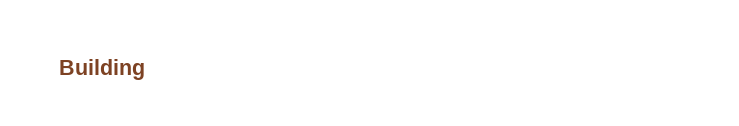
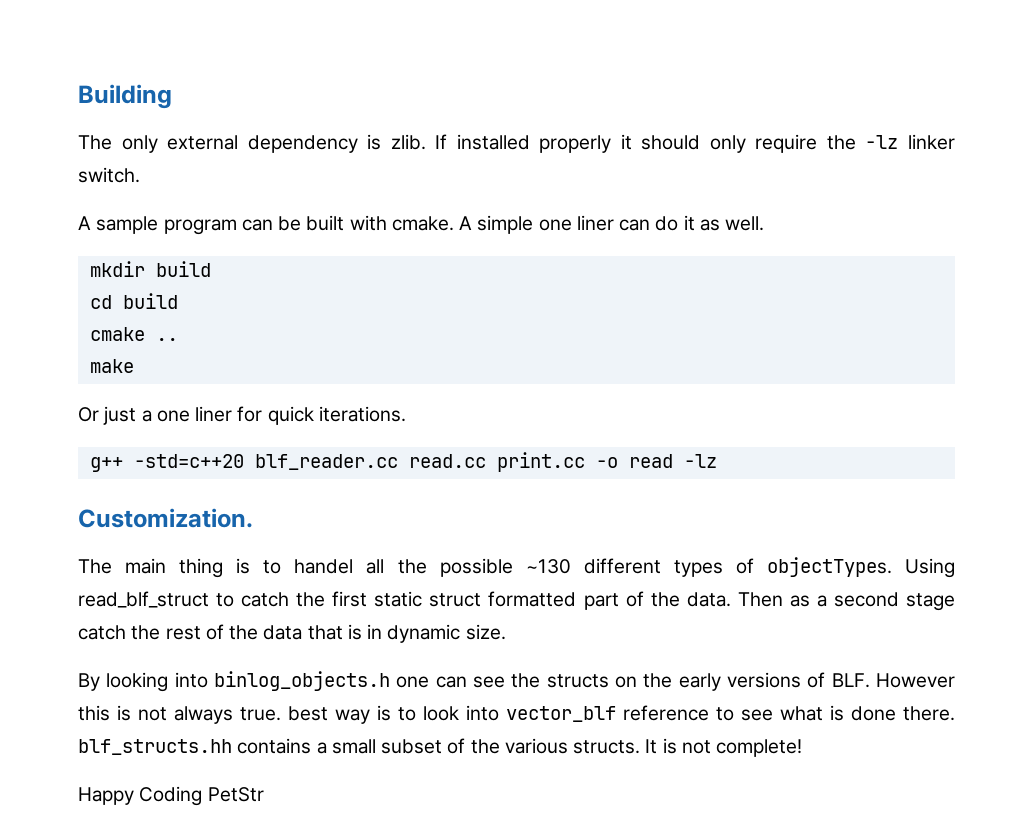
+ The only external dependency is zlib. If installed properly it should only require the -lz linker switch.
+ A sample program can be built with cmake. A simple one liner can do it as well.
+ mkdir build
+ cd build
+ cmake ..
+ make
+ Or just a one liner for quick iterations.
+ g++ -std=c++20 blf_reader.cc read.cc print.cc -o read -lz
+ Customization.
+ The main thing is to handel all the possible ~130 different types of objectTypes. Using read_blf_struct to catch the first static struct formatted part of the data. Then as a second stage catch the rest of the data that is in dynamic size.
+ By looking into binlog_objects.h one can see the structs on the early versions of BLF. However this is not always true. best way is to look into vector_blf reference to see what is done there. blf_structs.hh contains a small subset of the various structs. It is not complete!
+ Happy Coding PetStr

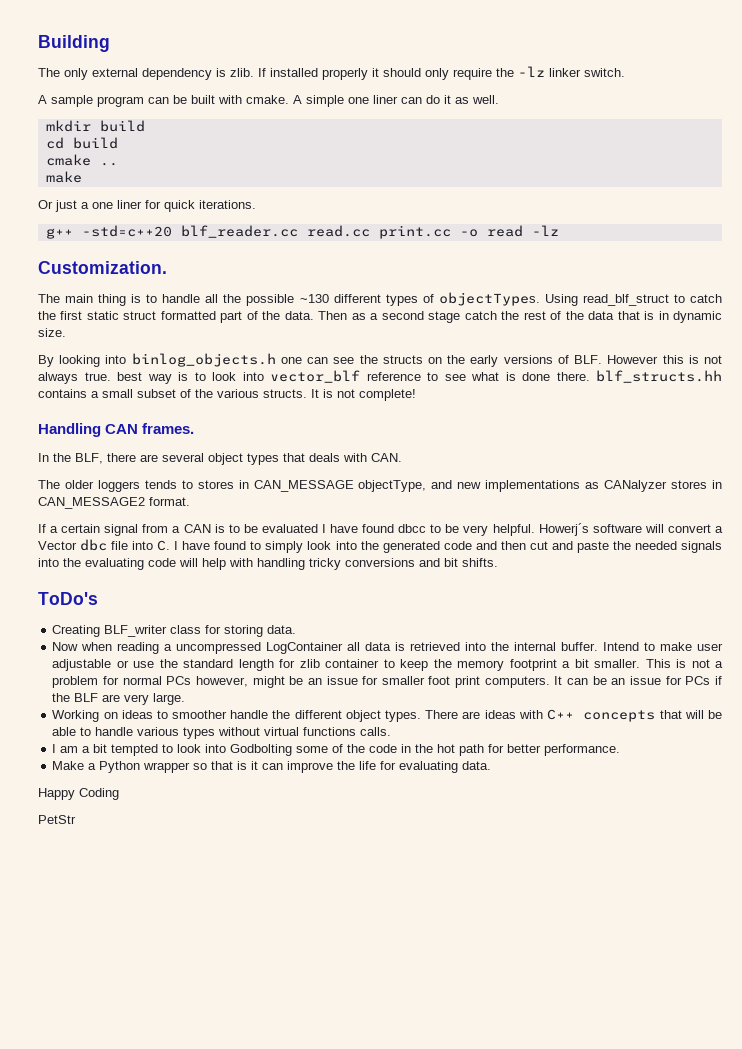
- The main thing is to handel all the possible ~130 different types of objectTypes.
+ The main thing is to handle all the possible ~130 different types of objectTypes.
+ Handling CAN frames.
+ In the BLF, there are several object types that deals with CAN.
+ The older loggers tends to stores in CAN_MESSAGE objectType, and new implementations as CANalyzer stores in CAN_MESSAGE2 format.
+ If a certain signal from a CAN is to be evaluated I have found dbcc to be very helpful. Howerj´s software will convert a Vector dbc file into C. I have found to simply look into the generated code and then cut and paste the needed signals into the evaluating code will help with handling tricky conversions and bit shifts.
+ ToDo's
+ Creating BLF_writer class for storing data.
+ Now when reading a uncompressed LogContainer all data is retrieved into the internal buffer. Intend to make user adjustable or use the standard length for zlib container to keep the memory footprint a bit smaller. This is not a problem for normal PCs however, might be an issue for smaller foot print computers. It can be an issue for PCs if the BLF are very large.
+ Working on ideas to smoother handle the different object types. There are ideas with C++ concepts that will be able to handle various types without virtual functions calls.
+ I am a bit tempted to look into Godbolting some of the code in the hot path for better performance.
+ Make a Python wrapper so that is it can improve the life for evaluating data.
- Happy Coding PetStr
+ Happy Coding
+ PetStr

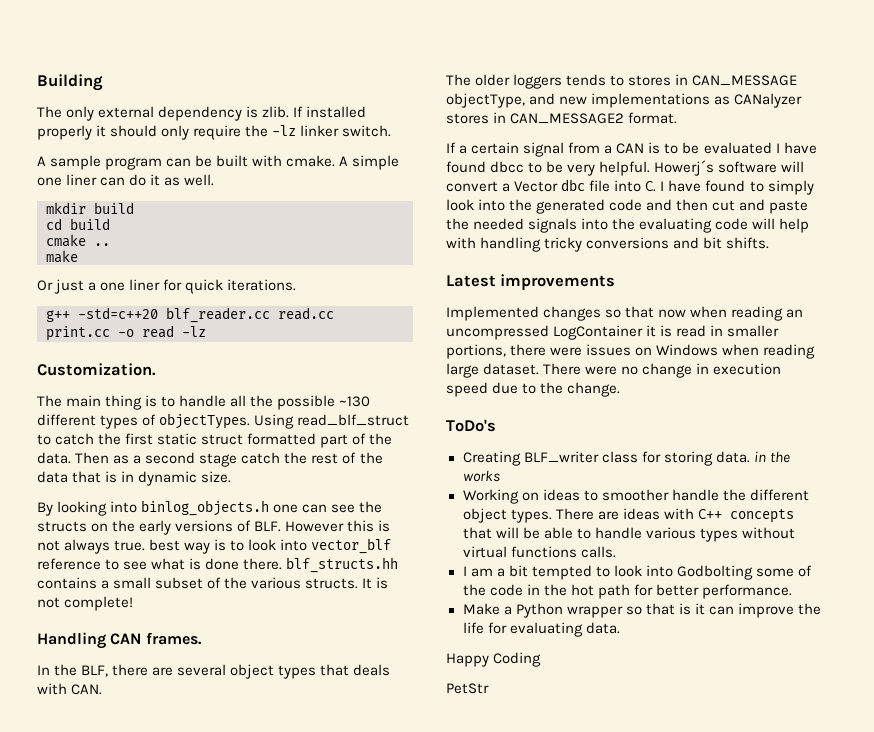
+ Latest improvements
+ Implemented changes so that now when reading an uncompressed LogContainer it is read in smaller portions, there were issues on Windows when reading large dataset. There were no change in execution speed due to the change.
- Creating BLF_writer class for storing data.
- Now when reading a uncompressed LogContainer all data is retrieved into the internal buffer. Intend to make user adjustable or use the standard length for zlib container to keep the memory footprint a bit smaller. This is not a problem for normal PCs however, might be an issue for smaller foot print computers. It can be an issue for PCs if the BLF are very large.
+ Creating BLF_writer class for storing data. in the works

